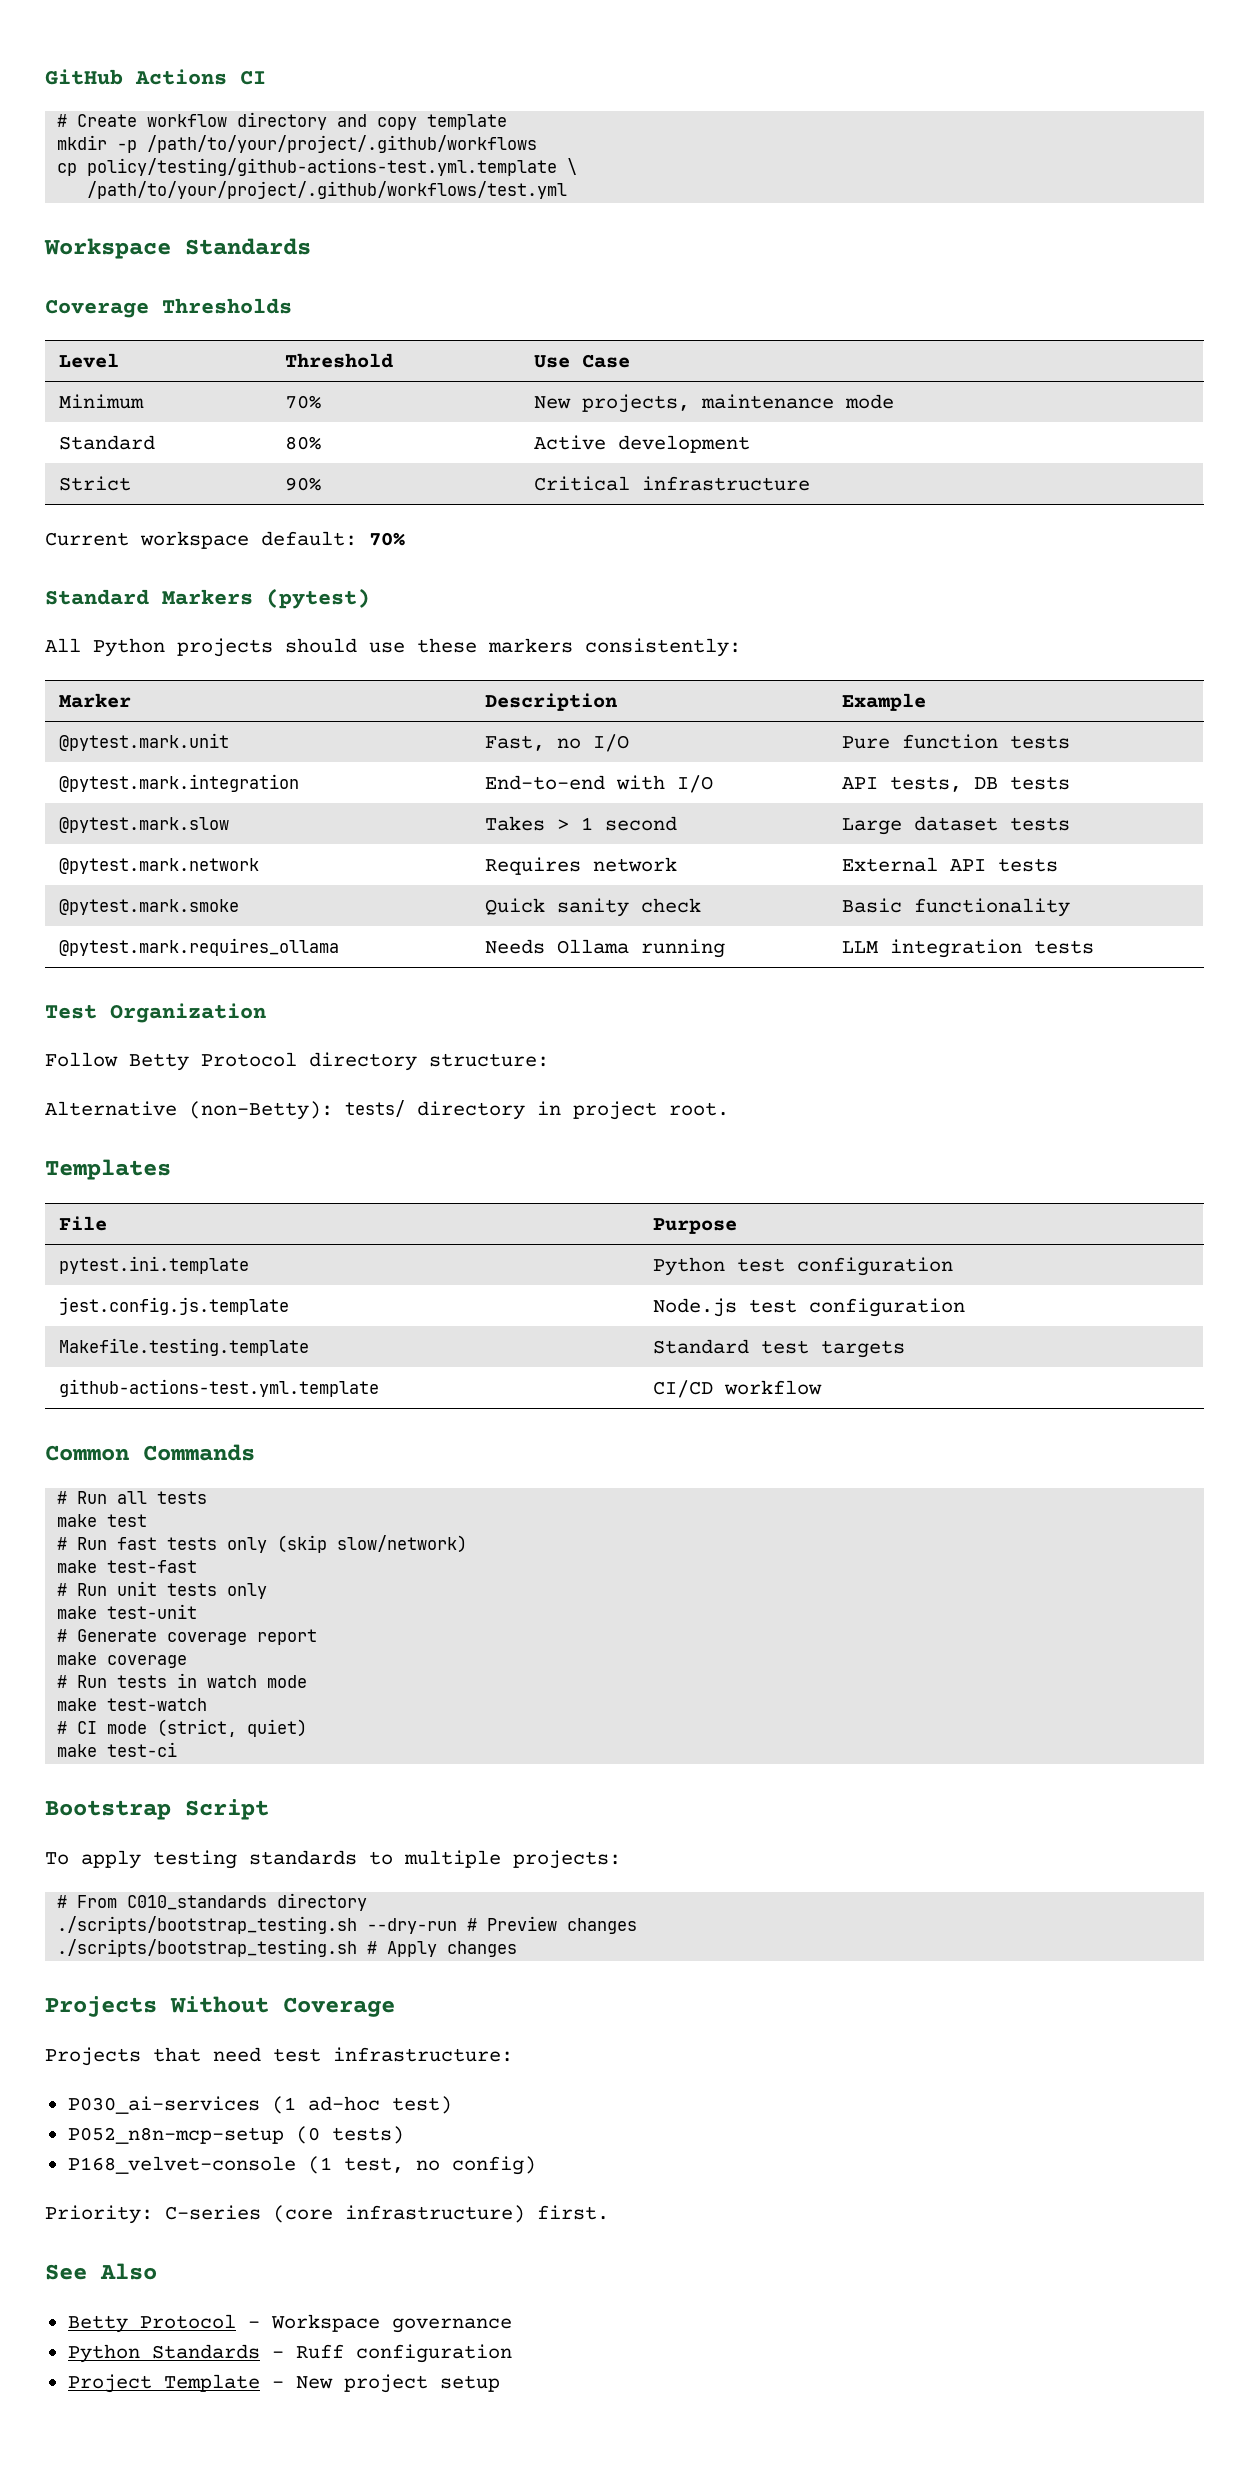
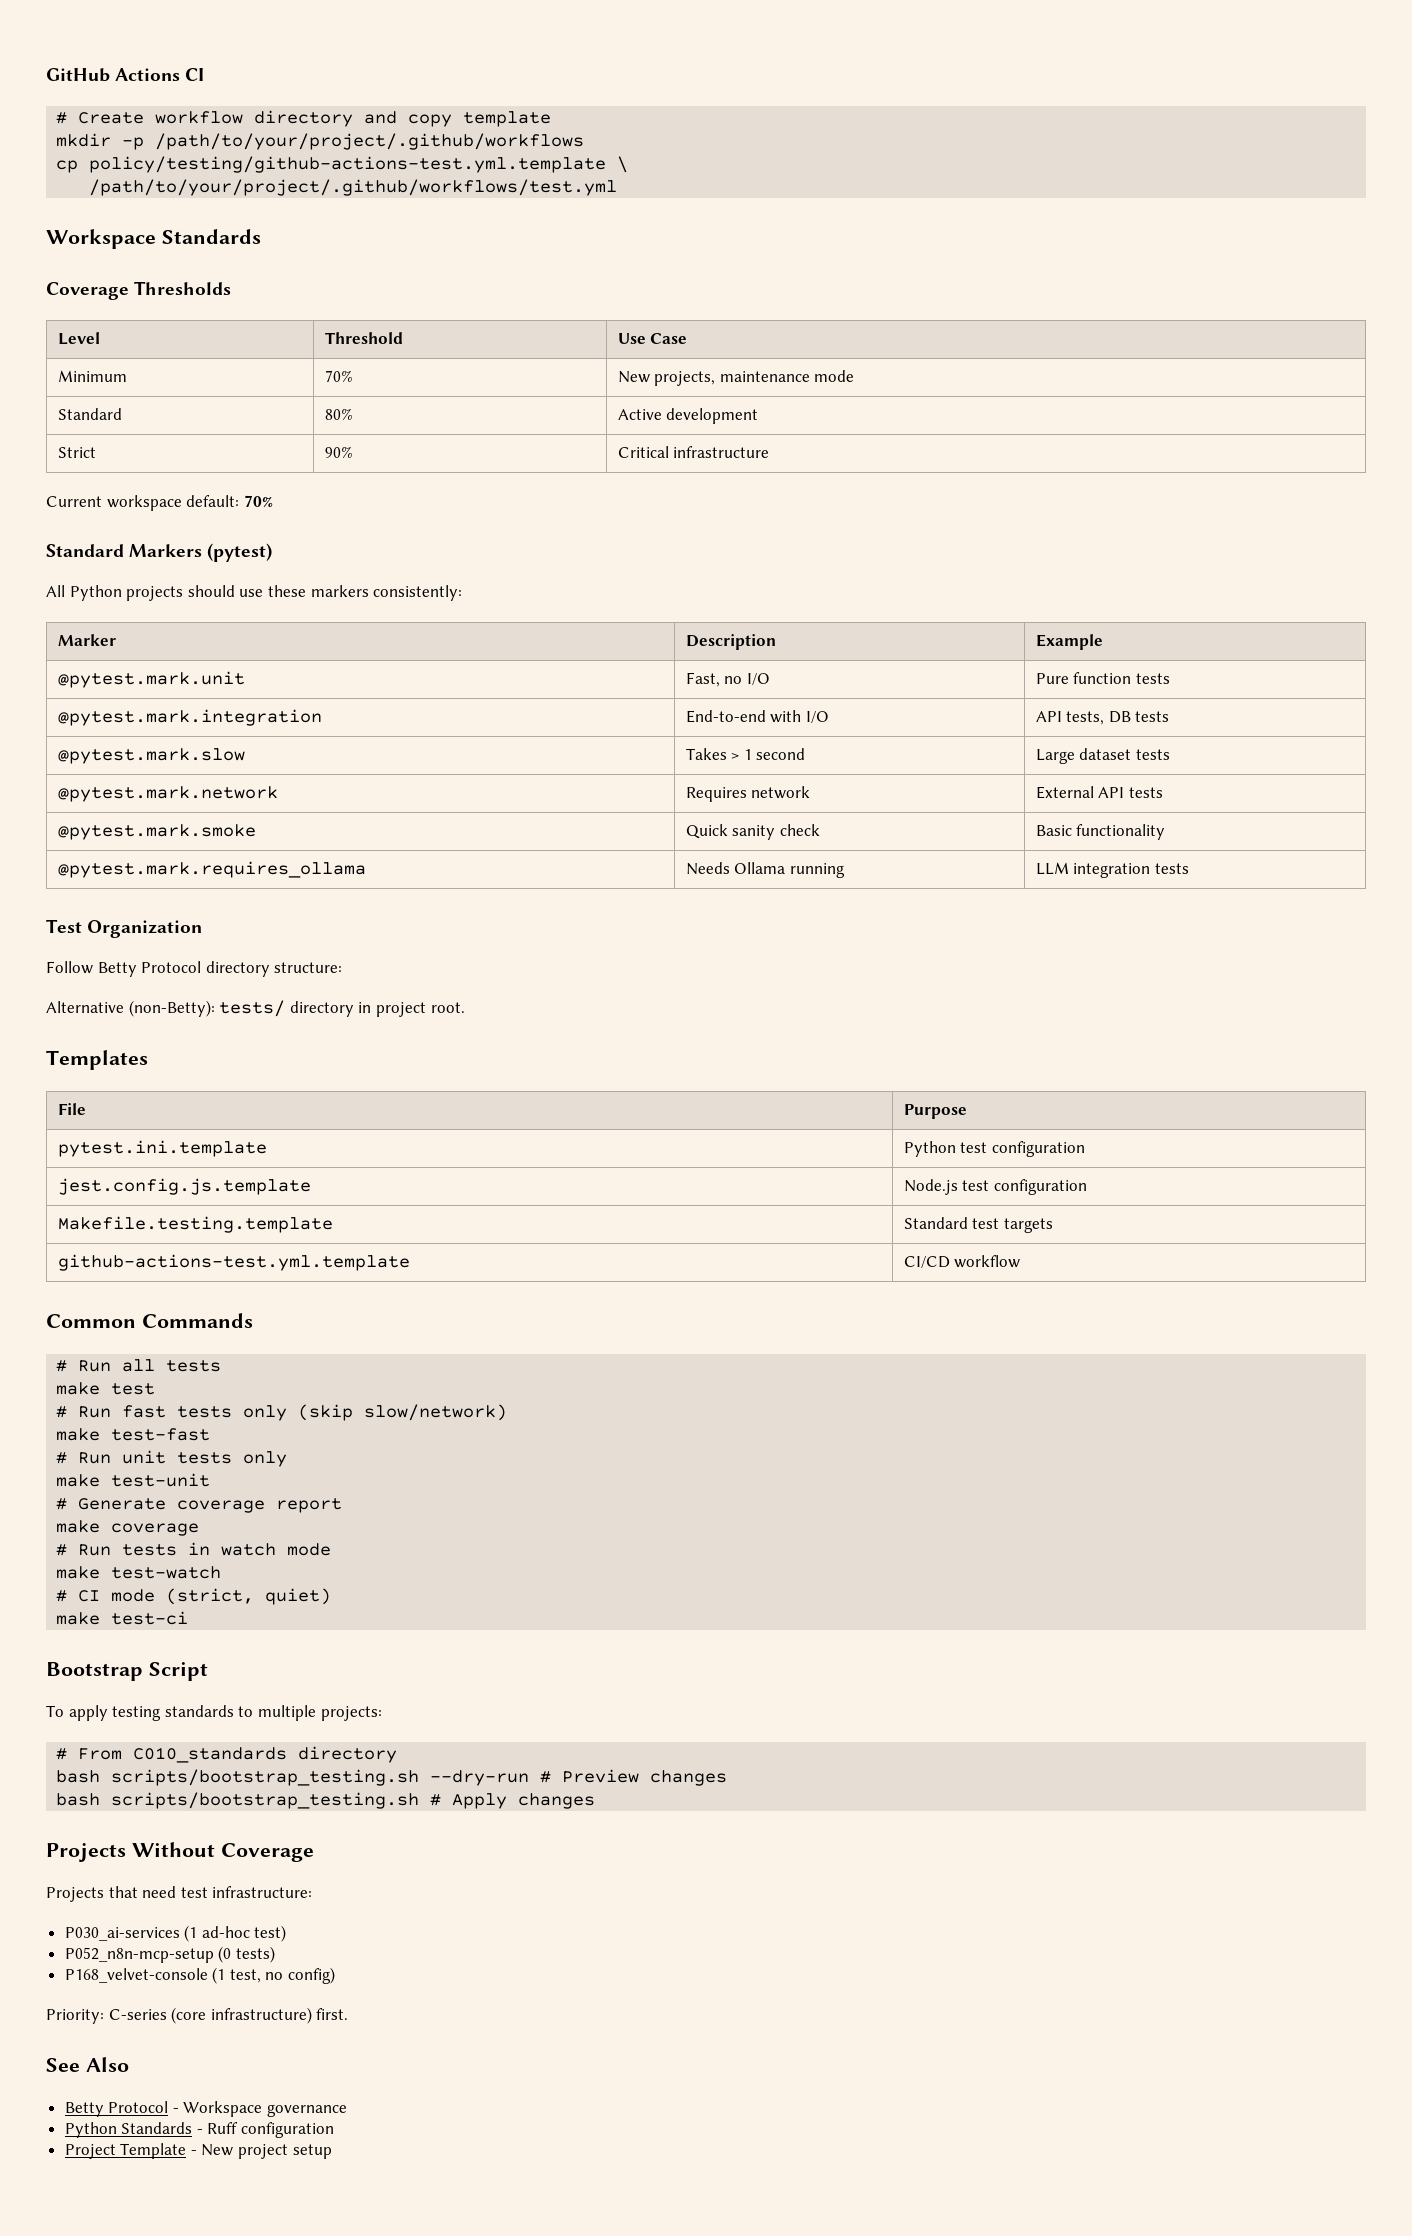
- ./scripts/bootstrap_testing.sh --dry-run # Preview changes
+ bash scripts/bootstrap_testing.sh --dry-run # Preview changes
- ./scripts/bootstrap_testing.sh # Apply changes
+ bash scripts/bootstrap_testing.sh # Apply changes

